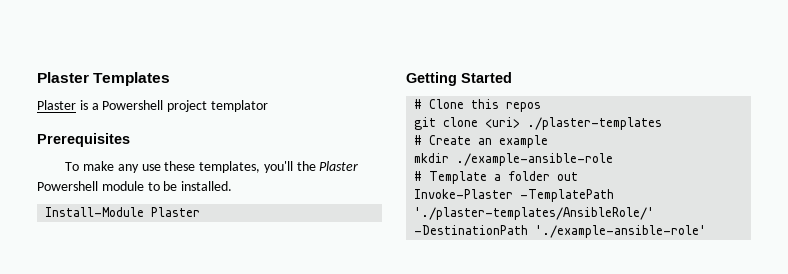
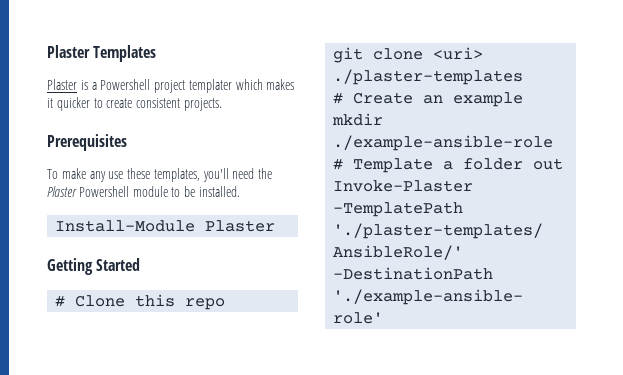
- Plaster is a Powershell project templator
+ Plaster is a Powershell project templater which makes it quicker to create consistent projects.
- To make any use these templates, you'll the Plaster Powershell module to be installed.
+ To make any use these templates, you'll need the Plaster Powershell module to be installed.
- # Clone this repos
+ # Clone this repo

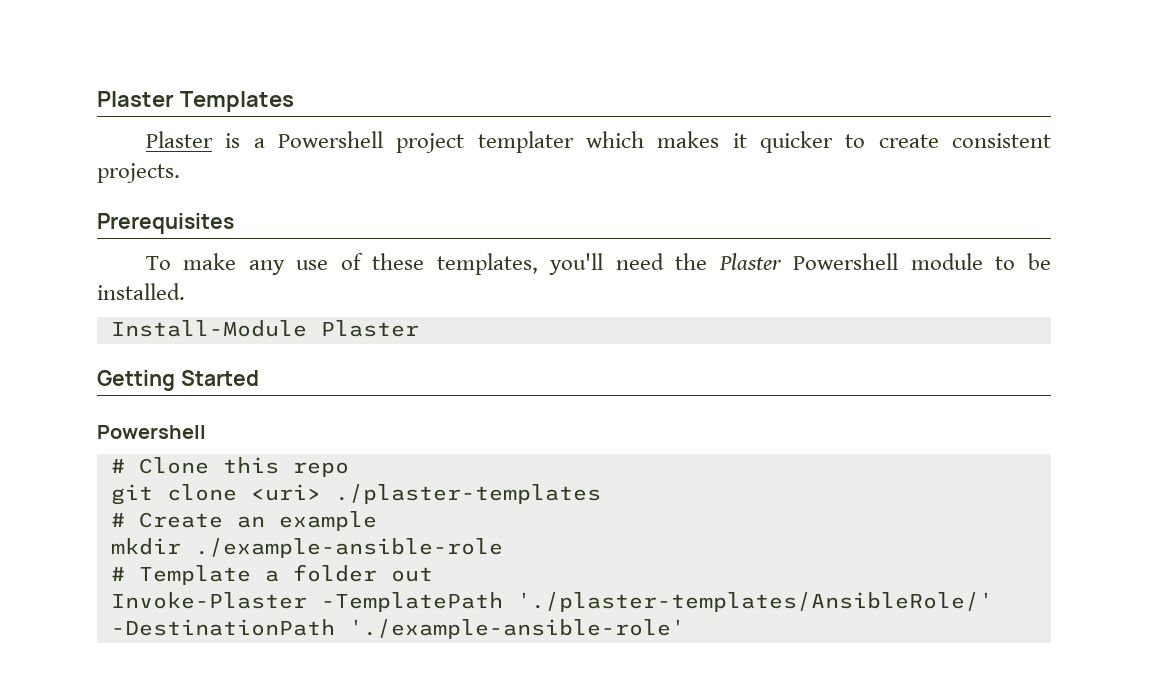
- To make any use these templates, you'll need the Plaster Powershell module to be installed.
+ To make any use of these templates, you'll need the Plaster Powershell module to be installed.
  Getting Started
+ Powershell

